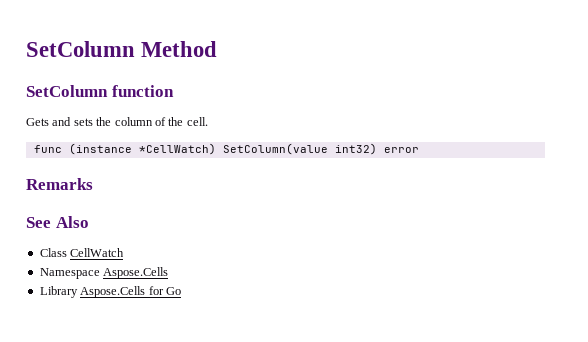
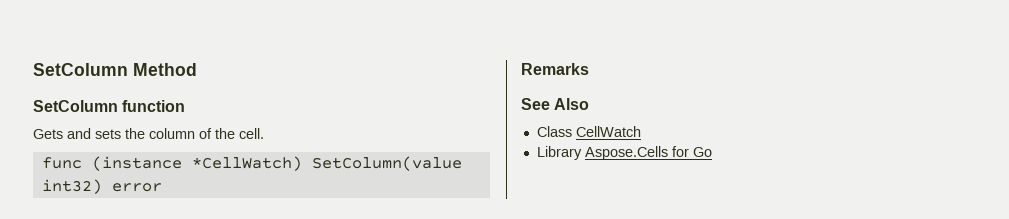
- Namespace Aspose.Cells

